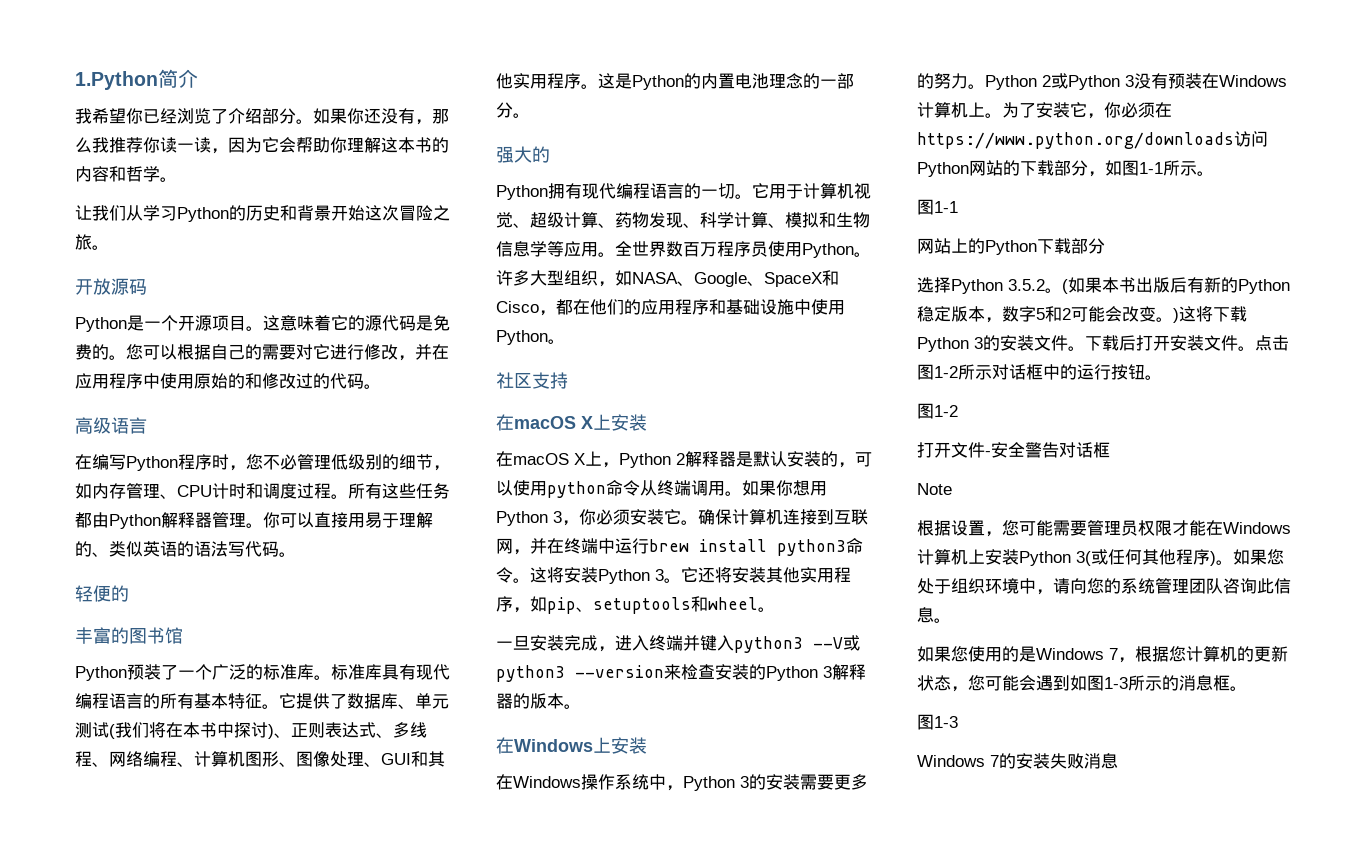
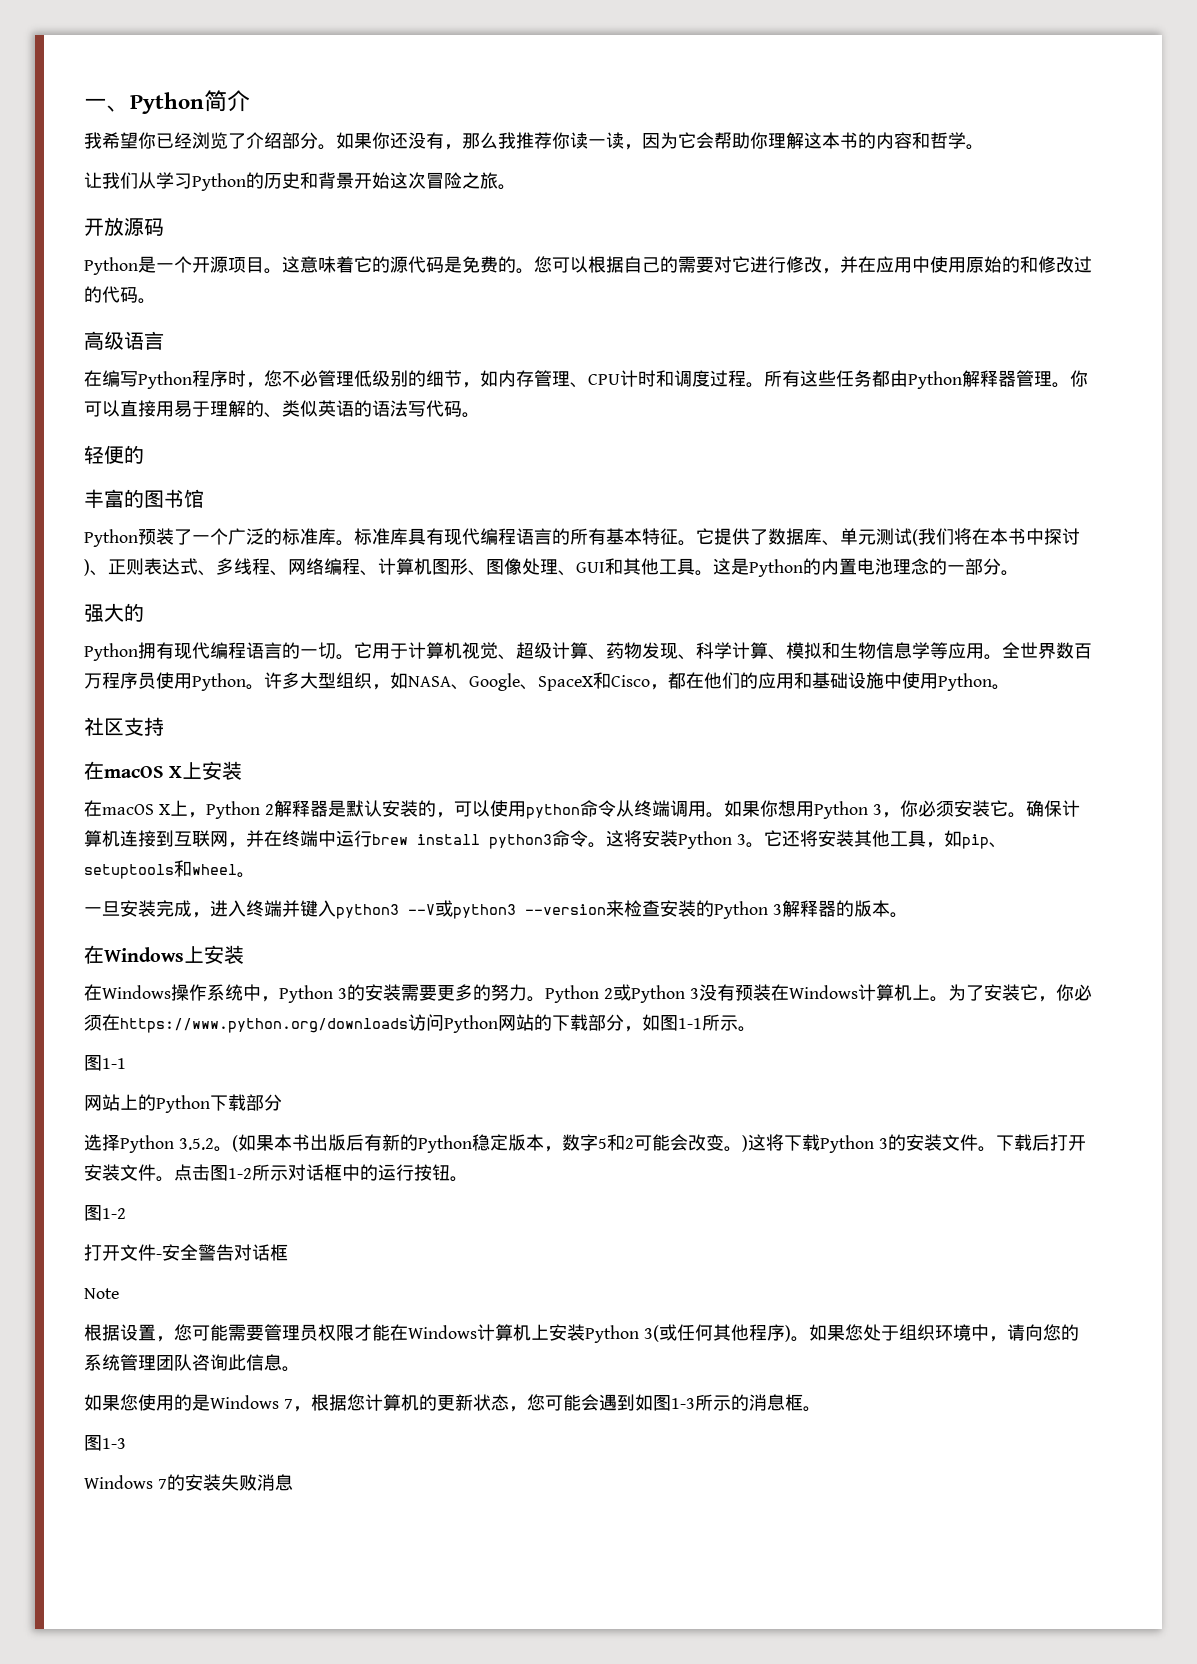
- 1.Python简介
+ 一、Python简介
- 您可以根据自己的需要对它进行修改，并在应用程序中使用原始的和修改过的代码。
+ 您可以根据自己的需要对它进行修改，并在应用中使用原始的和修改过的代码。
- 它提供了数据库、单元测试(我们将在本书中探讨)、正则表达式、多线程、网络编程、计算机图形、图像处理、GUI和其他实用程序。
+ 它提供了数据库、单元测试(我们将在本书中探讨)、正则表达式、多线程、网络编程、计算机图形、图像处理、GUI和其他工具。
- 许多大型组织，如NASA、Google、SpaceX和Cisco，都在他们的应用程序和基础设施中使用Python。
+ 许多大型组织，如NASA、Google、SpaceX和Cisco，都在他们的应用和基础设施中使用Python。
- 它还将安装其他实用程序，如pip、setuptools和wheel。
+ 它还将安装其他工具，如pip、setuptools和wheel。

